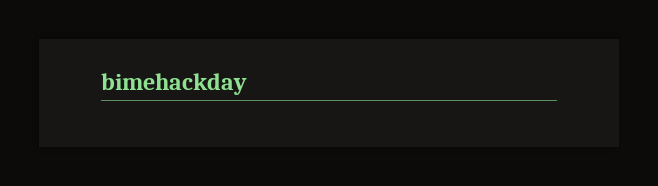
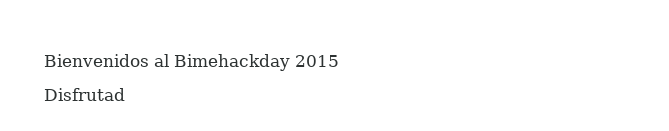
- bimehackday
+ Bienvenidos al Bimehackday 2015
+ Disfrutad

